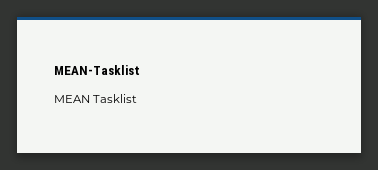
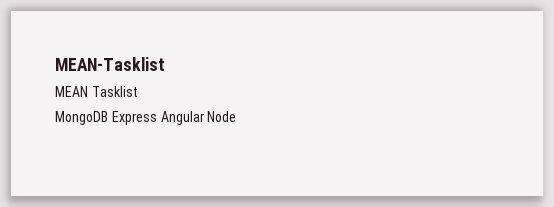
+ MongoDB Express Angular Node

